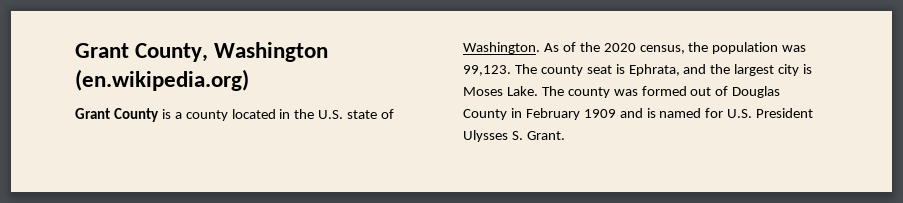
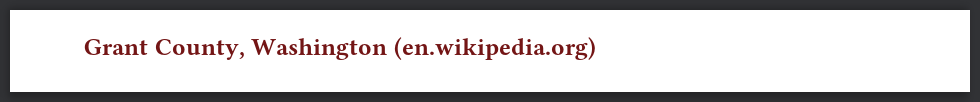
- Grant County is a county located in the U.S. state of Washington. As of the 2020 census, the population was 99,123. The county seat is Ephrata, and the largest city is Moses Lake. The county was formed out of Douglas County in February 1909 and is named for U.S. President Ulysses S. Grant.

